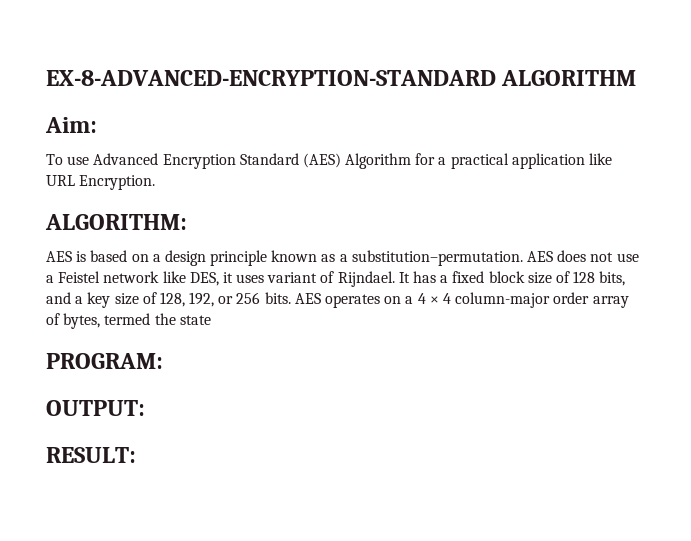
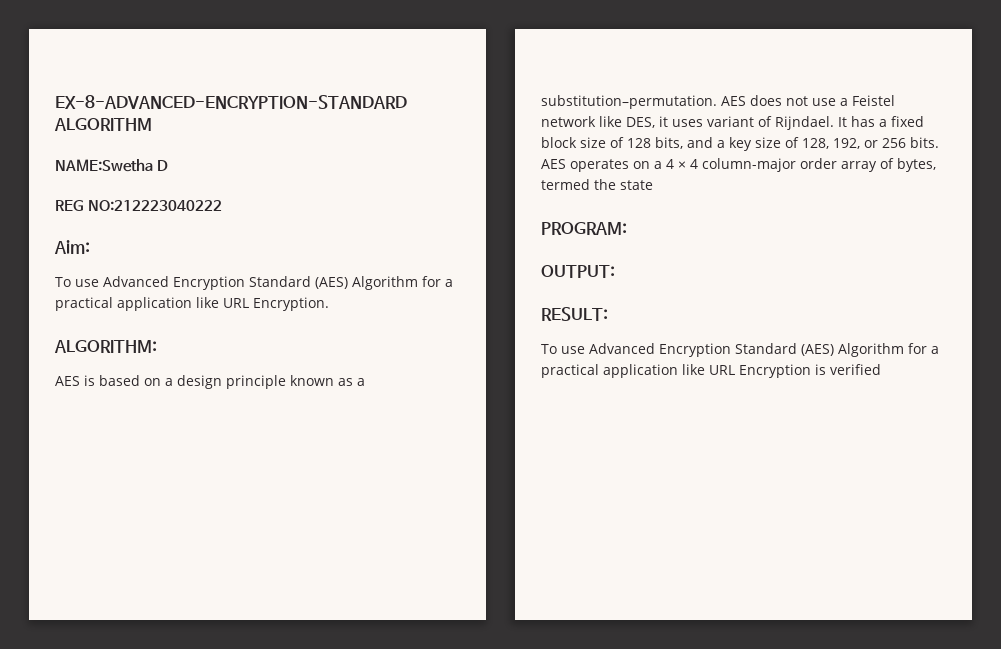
+ NAME:Swetha D
+ REG NO:212223040222
+ To use Advanced Encryption Standard (AES) Algorithm for a practical application like URL Encryption is verified

